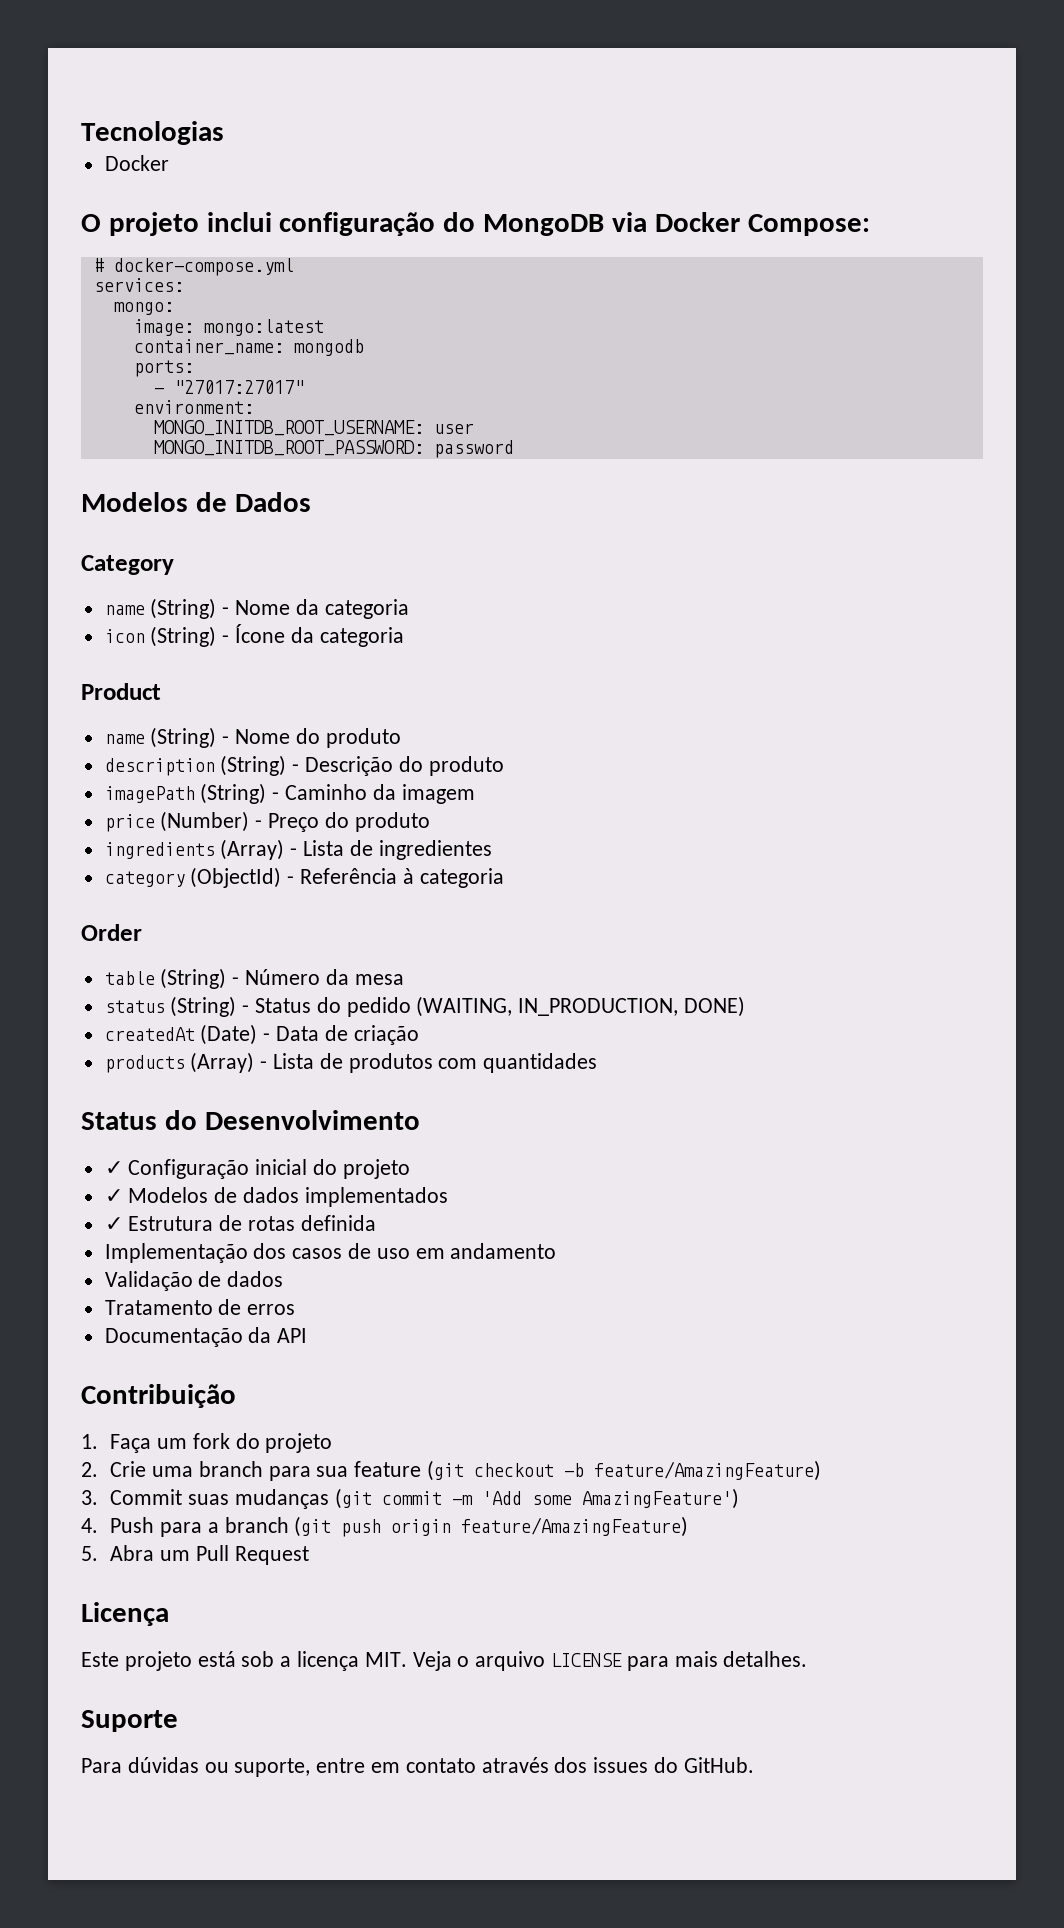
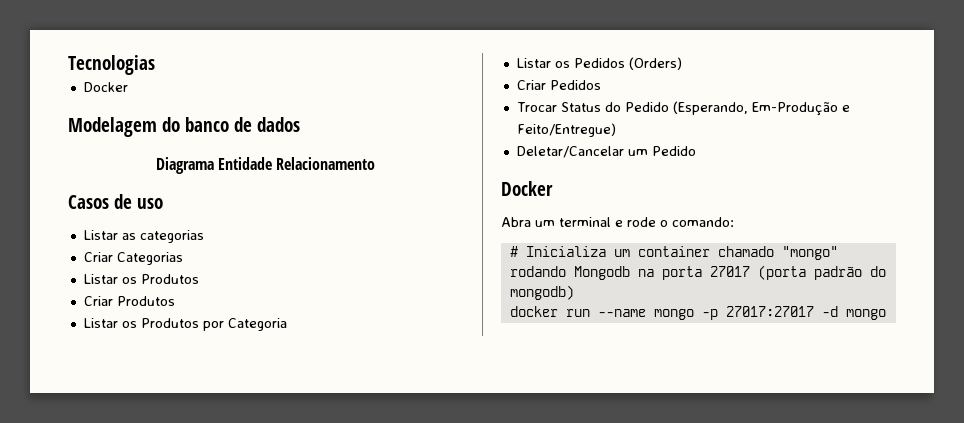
- O projeto inclui configuração do MongoDB via Docker Compose:
- # docker-compose.yml
- services:
- mongo:
- image: mongo:latest
- container_name: mongodb
- ports:
- - "27017:27017"
- environment:
- MONGO_INITDB_ROOT_USERNAME: user
- MONGO_INITDB_ROOT_PASSWORD: password
- Modelos de Dados
- Category
- name (String) - Nome da categoria
- icon (String) - Ícone da categoria
- Product
- name (String) - Nome do produto
- description (String) - Descrição do produto
- imagePath (String) - Caminho da imagem
- price (Number) - Preço do produto
- ingredients (Array) - Lista de ingredientes
- category (ObjectId) - Referência à categoria
- Order
- table (String) - Número da mesa
- status (String) - Status do pedido (WAITING, IN_PRODUCTION, DONE)
- createdAt (Date) - Data de criação
- products (Array) - Lista de produtos com quantidades
- Status do Desenvolvimento
- ✓ Configuração inicial do projeto
- ✓ Modelos de dados implementados
- ✓ Estrutura de rotas definida
- Implementação dos casos de uso em andamento
- Validação de dados
- Tratamento de erros
- Documentação da API
- Contribuição
- 1. Faça um fork do projeto
- 2. Crie uma branch para sua feature (git checkout -b feature/AmazingFeature)
- 3. Commit suas mudanças (git commit -m 'Add some AmazingFeature')
- 4. Push para a branch (git push origin feature/AmazingFeature)
- 5. Abra um Pull Request
- Licença
- Este projeto está sob a licença MIT. Veja o arquivo LICENSE para mais detalhes.
- Suporte
- Para dúvidas ou suporte, entre em contato através dos issues do GitHub.
+ Modelagem do banco de dados
+ Diagrama Entidade Relacionamento
+ Casos de uso
+ Listar as categorias
+ Criar Categorias
+ Listar os Produtos
+ Criar Produtos
+ Listar os Produtos por Categoria
+ Listar os Pedidos (Orders)
+ Criar Pedidos
+ Trocar Status do Pedido (Esperando, Em-Produção e Feito/Entregue)
+ Deletar/Cancelar um Pedido
+ Docker
+ Abra um terminal e rode o comando:
+ # Inicializa um container chamado "mongo" rodando Mongodb na porta 27017 (porta padrão do mongodb)
+ docker run --name mongo -p 27017:27017 -d mongo

